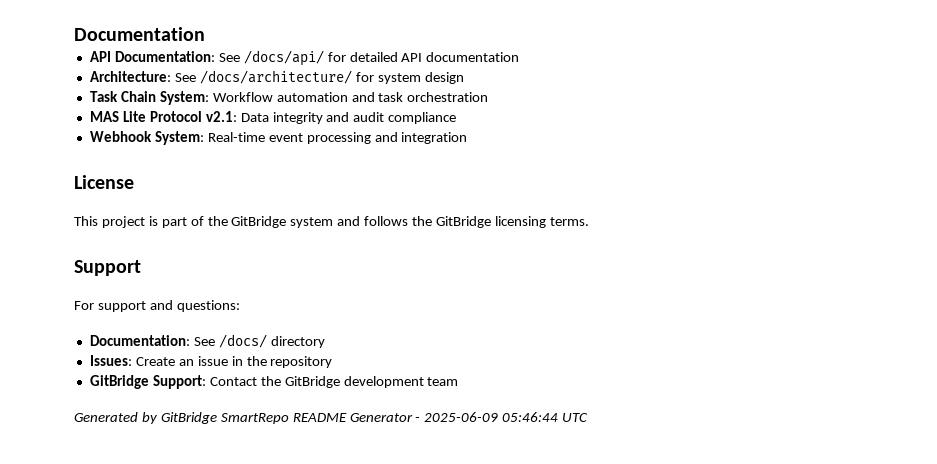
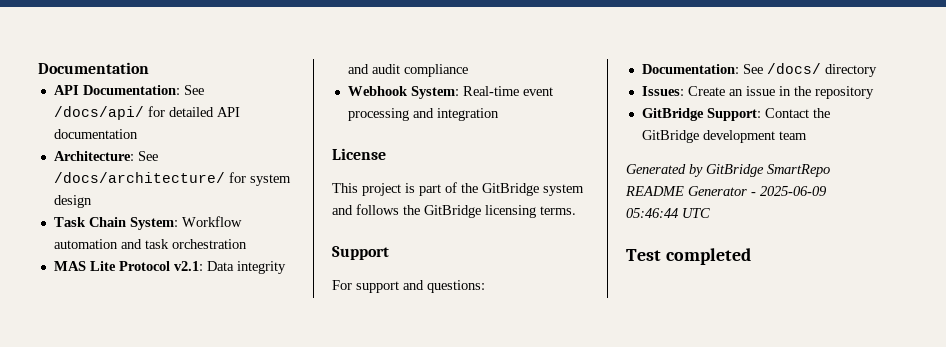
+ Test completed

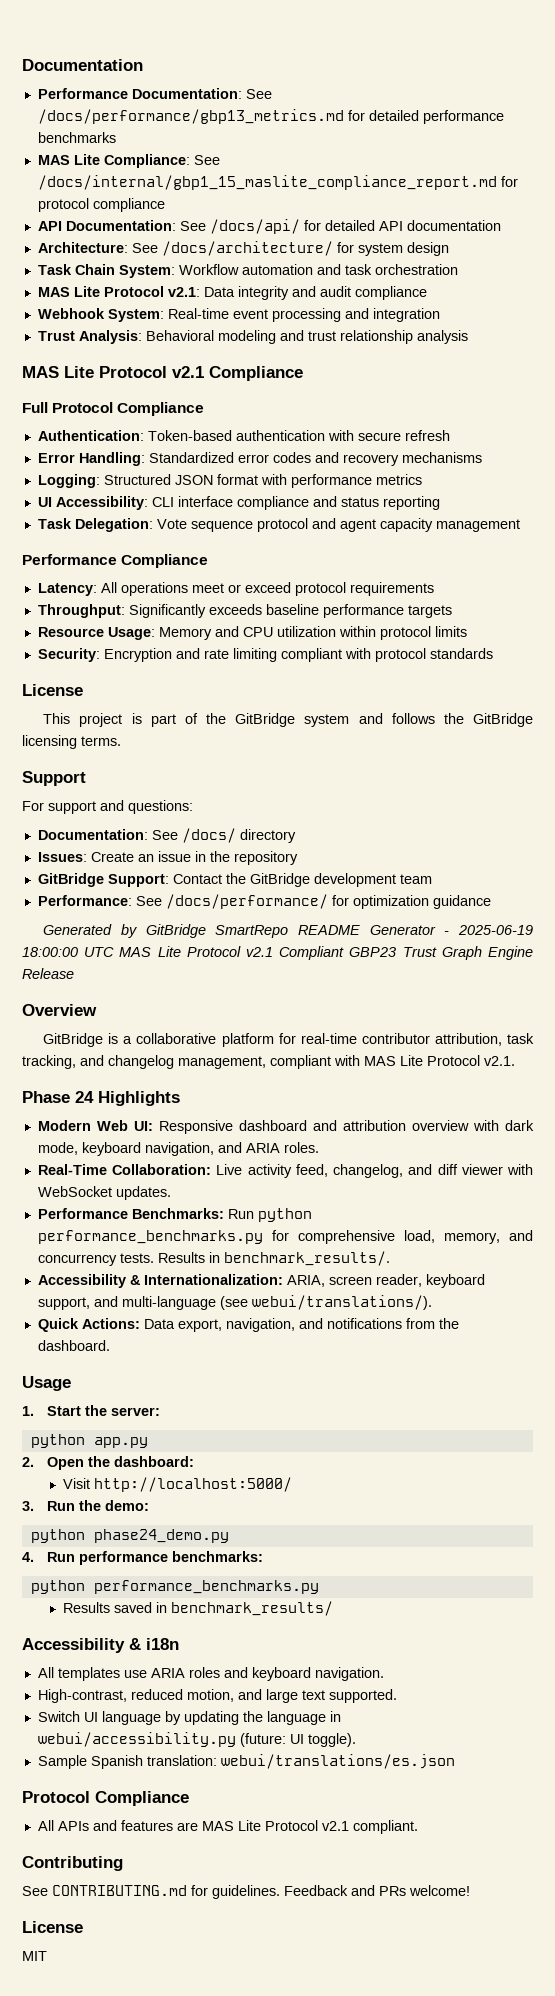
+ Performance Documentation: See /docs/performance/gbp13_metrics.md for detailed performance benchmarks
+ MAS Lite Compliance: See /docs/internal/gbp1_15_maslite_compliance_report.md for protocol compliance
+ Trust Analysis: Behavioral modeling and trust relationship analysis
+ MAS Lite Protocol v2.1 Compliance
+ Full Protocol Compliance
+ Authentication: Token-based authentication with secure refresh
+ Error Handling: Standardized error codes and recovery mechanisms
+ Logging: Structured JSON format with performance metrics
+ UI Accessibility: CLI interface compliance and status reporting
+ Task Delegation: Vote sequence protocol and agent capacity management
+ Performance Compliance
+ Latency: All operations meet or exceed protocol requirements
+ Throughput: Significantly exceeds baseline performance targets
+ Resource Usage: Memory and CPU utilization within protocol limits
+ Security: Encryption and rate limiting compliant with protocol standards
+ Performance: See /docs/performance/ for optimization guidance
- Generated by GitBridge SmartRepo README Generator - 2025-06-09 05:46:44 UTC
- Test completed
+ Generated by GitBridge SmartRepo README Generator - 2025-06-19 18:00:00 UTC MAS Lite Protocol v2.1 Compliant GBP23 Trust Graph Engine Release
+ Overview
+ GitBridge is a collaborative platform for real-time contributor attribution, task tracking, and changelog management, compliant with MAS Lite Protocol v2.1.
+ Phase 24 Highlights
+ Modern Web UI: Responsive dashboard and attribution overview with dark mode, keyboard navigation, and ARIA roles.
+ Real-Time Collaboration: Live activity feed, changelog, and diff viewer with WebSocket updates.
+ Performance Benchmarks: Run python performance_benchmarks.py for comprehensive load, memory, and concurrency tests. Results in benchmark_results/.
+ Accessibility & Internationalization: ARIA, screen reader, keyboard support, and multi-language (see webui/translations/).
+ Quick Actions: Data export, navigation, and notifications from the dashboard.
+ Usage
+ 1. Start the server:
+ python app.py
+ 2. Open the dashboard:
+ Visit http://localhost:5000/
+ 3. Run the demo:
+ python phase24_demo.py
+ 4. Run performance benchmarks:
+ python performance_benchmarks.py
+ Results saved in benchmark_results/
+ Accessibility & i18n
+ All templates use ARIA roles and keyboard navigation.
+ High-contrast, reduced motion, and large text supported.
+ Switch UI language by updating the language in webui/accessibility.py (future: UI toggle).
+ Sample Spanish translation: webui/translations/es.json
+ Protocol Compliance
+ All APIs and features are MAS Lite Protocol v2.1 compliant.
+ Contributing
+ See CONTRIBUTING.md for guidelines. Feedback and PRs welcome!
+ License
+ MIT

